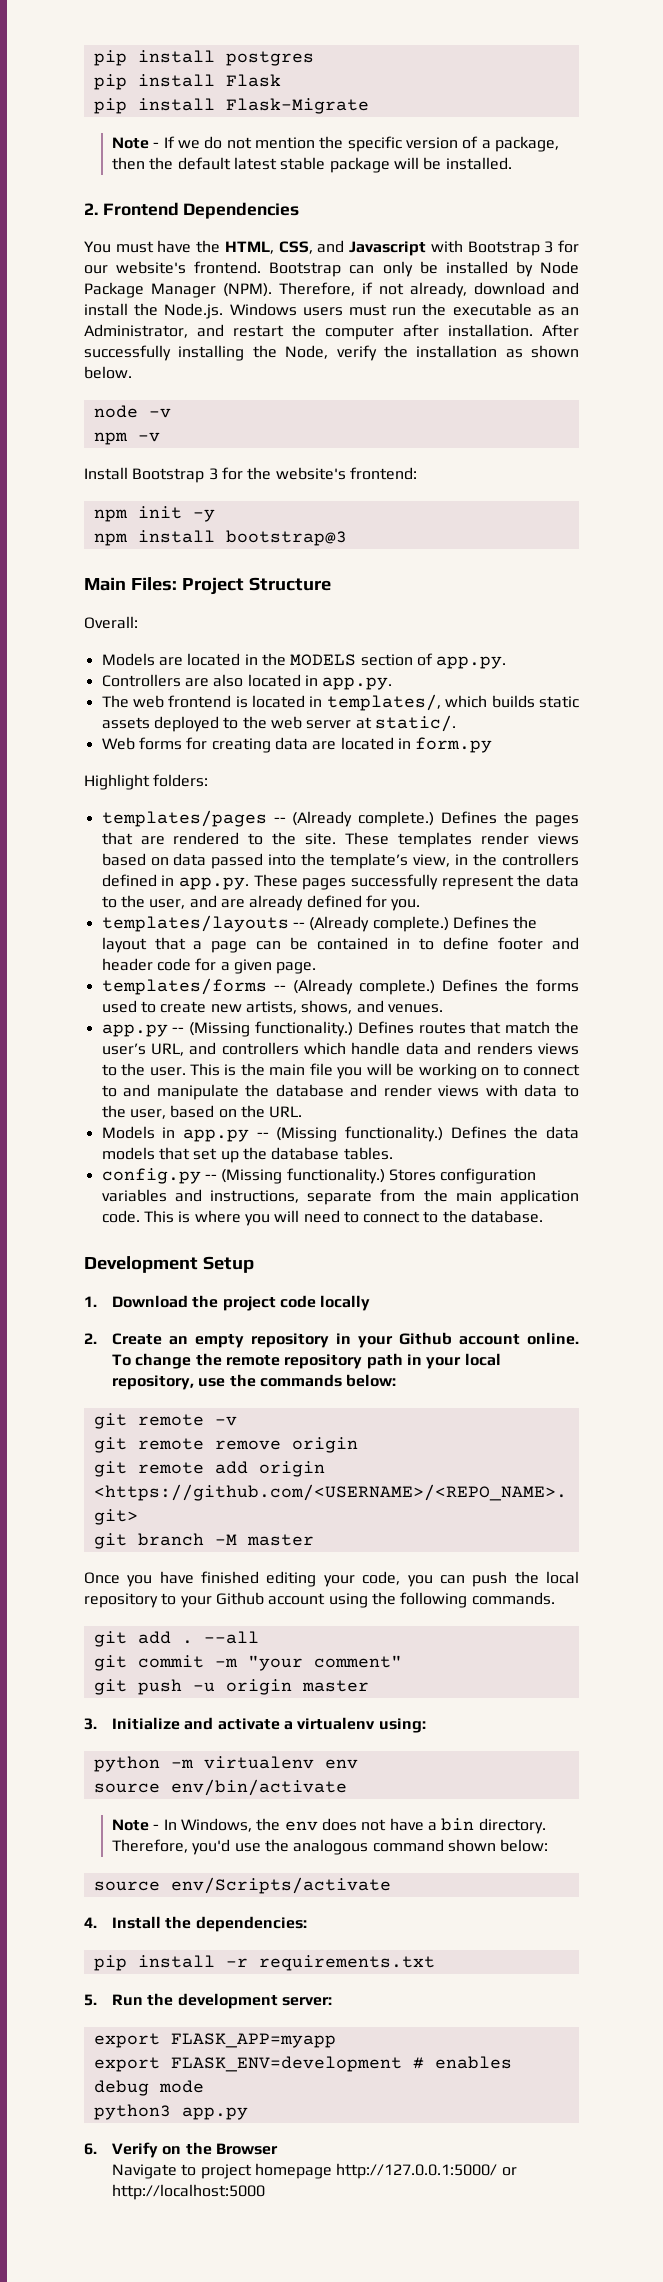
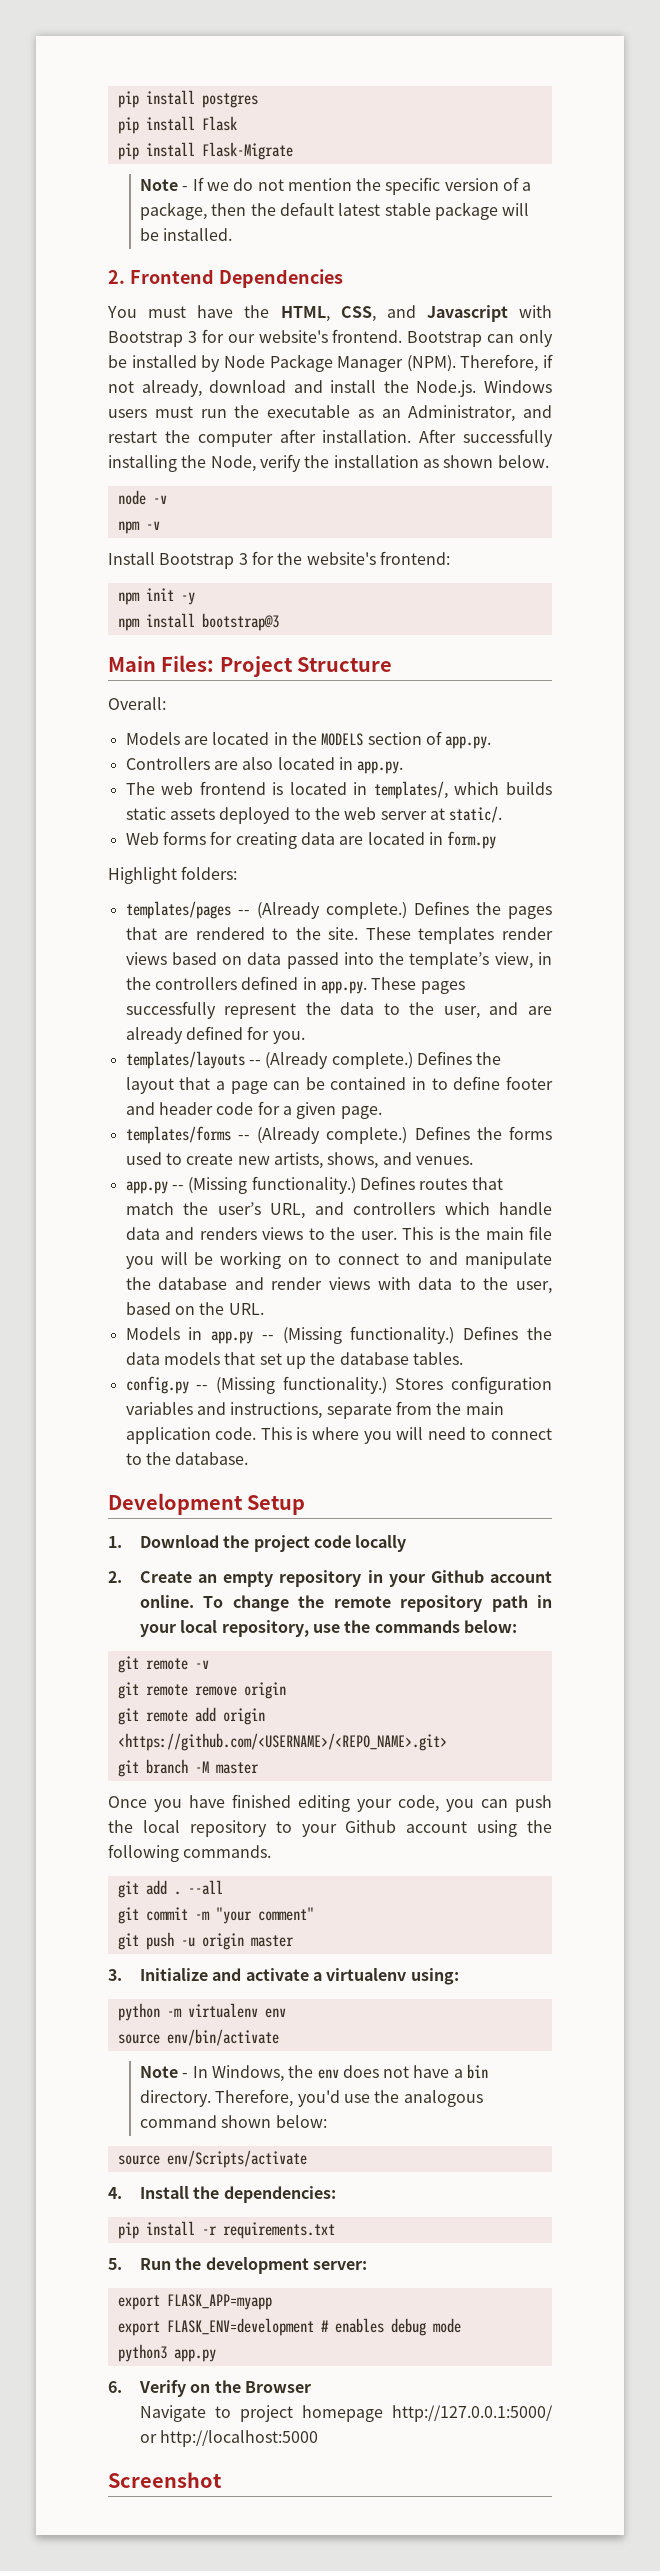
+ Screenshot

